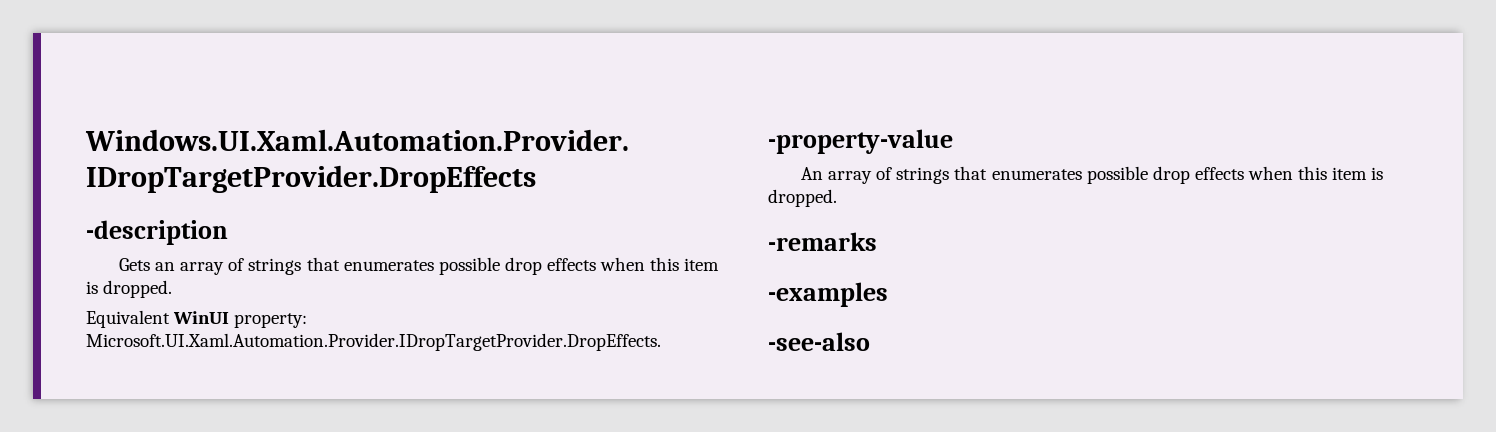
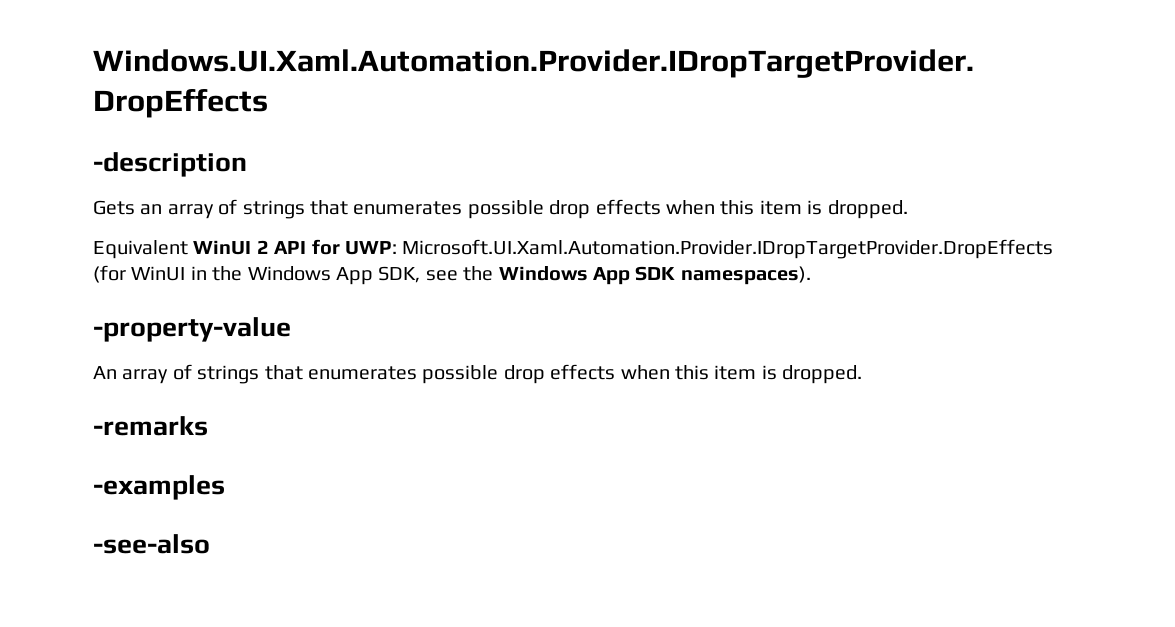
- Equivalent WinUI property: Microsoft.UI.Xaml.Automation.Provider.IDropTargetProvider.DropEffects.
+ Equivalent WinUI 2 API for UWP: Microsoft.UI.Xaml.Automation.Provider.IDropTargetProvider.DropEffects (for WinUI in the Windows App SDK, see the Windows App SDK namespaces).

